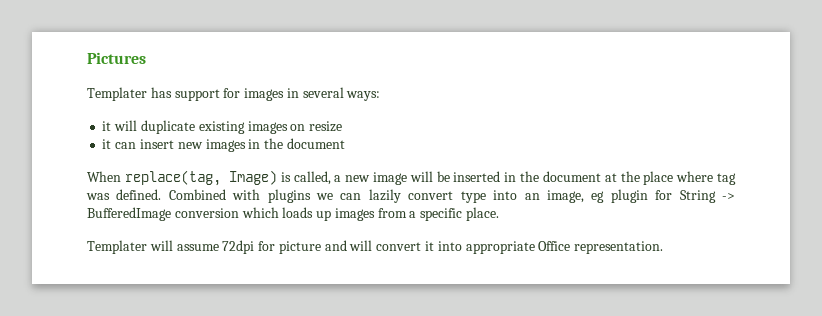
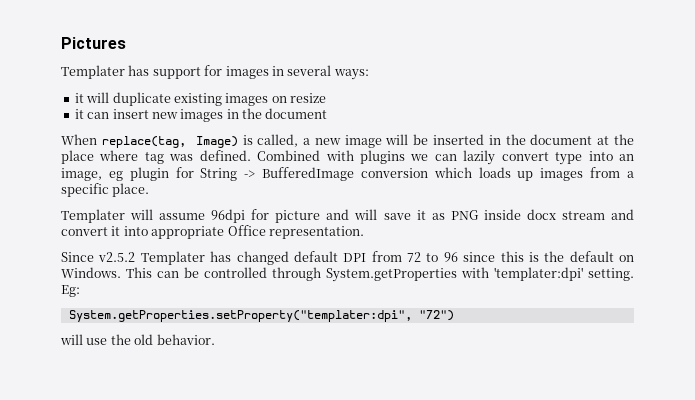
- Templater will assume 72dpi for picture and will convert it into appropriate Office representation.
+ Templater will assume 96dpi for picture and will save it as PNG inside docx stream and convert it into appropriate Office representation.
+ Since v2.5.2 Templater has changed default DPI from 72 to 96 since this is the default on Windows. This can be controlled through System.getProperties with 'templater:dpi' setting. Eg:
+ System.getProperties.setProperty("templater:dpi", "72")
+ will use the old behavior.

